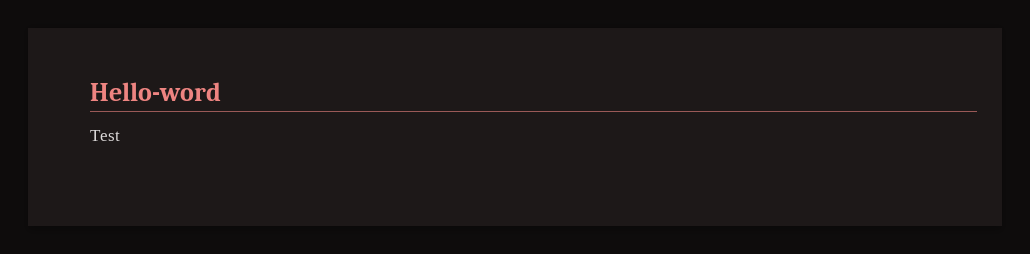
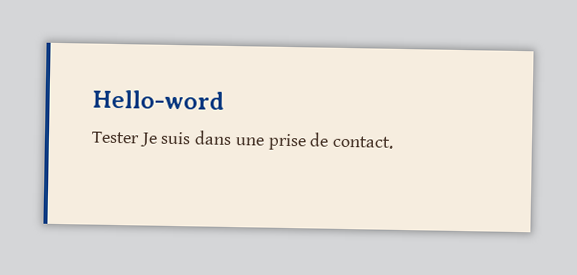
- Test
+ Tester Je suis dans une prise de contact.

